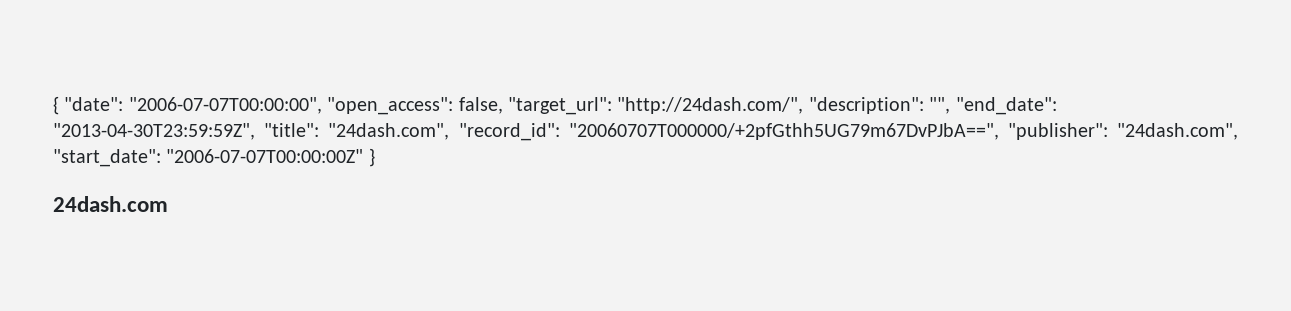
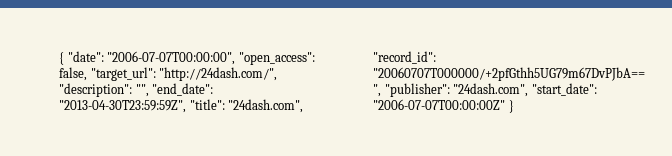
- 24dash.com

